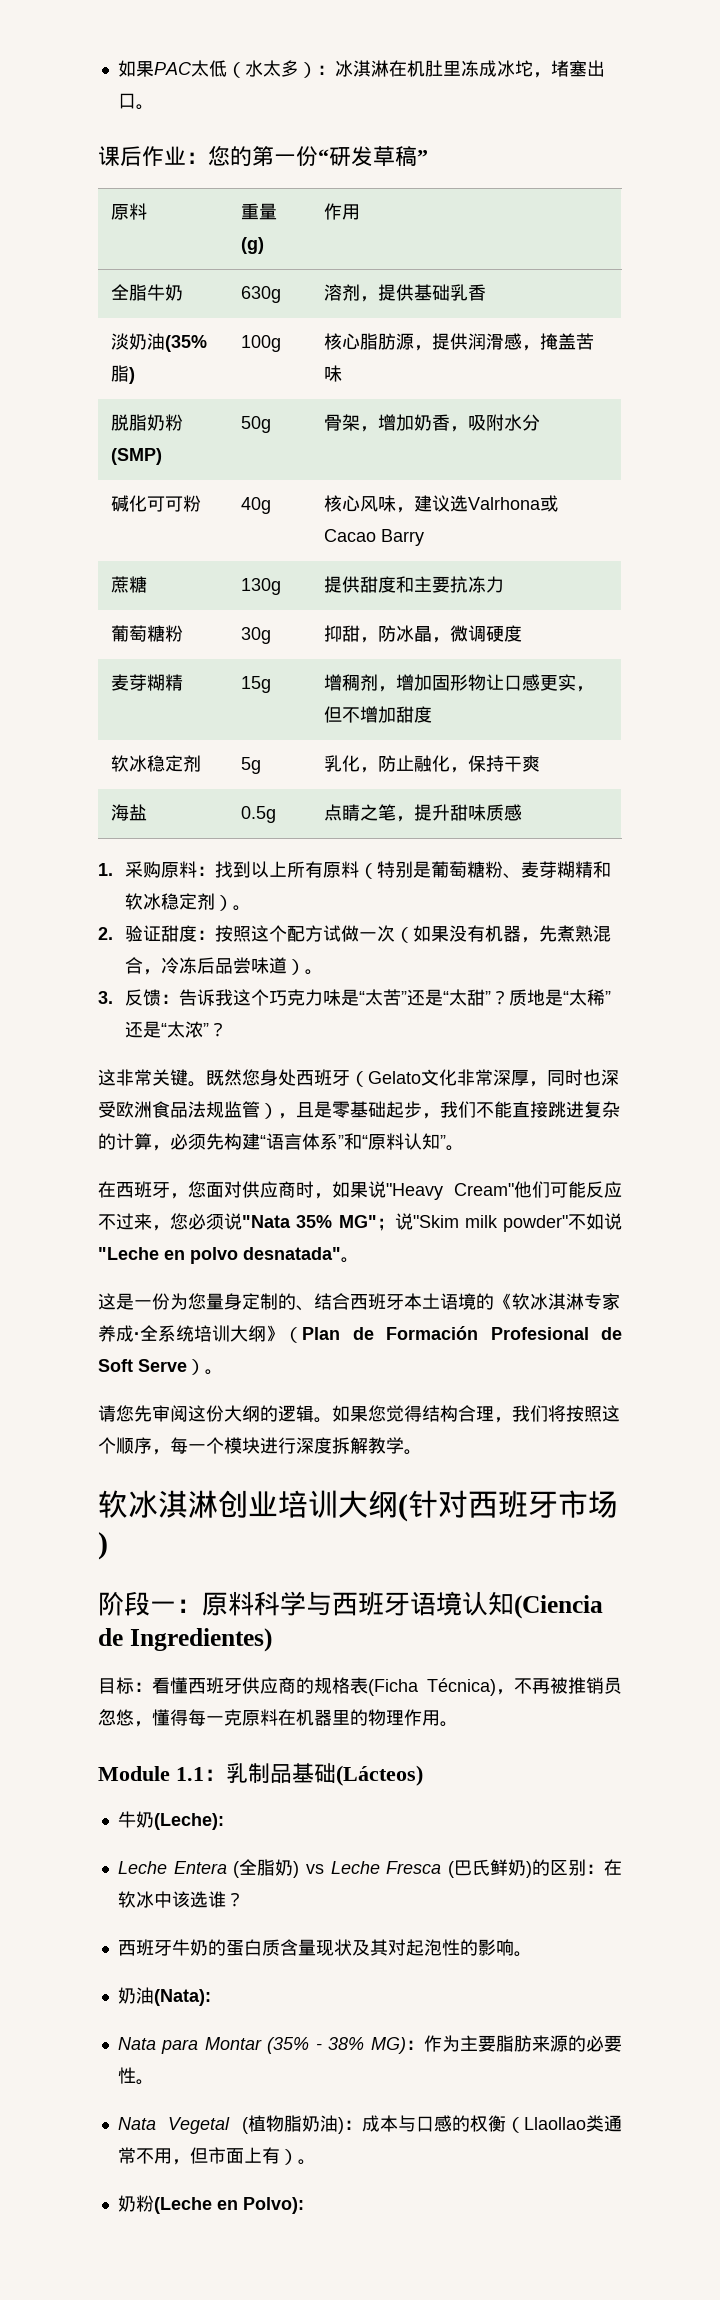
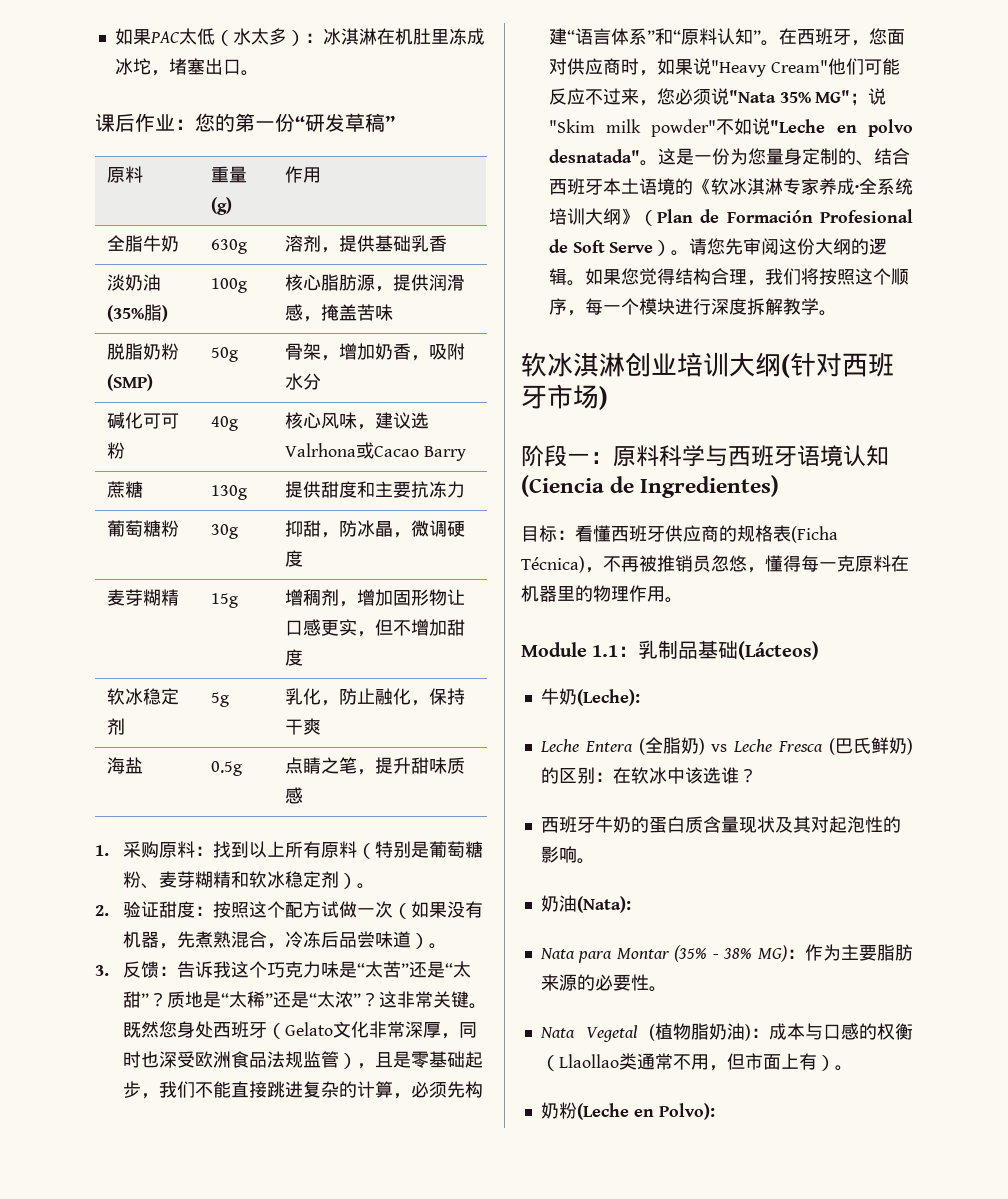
- 质地是“太稀”还是“太浓”？
- 这非常关键。
+ 质地是“太稀”还是“太浓”？这非常关键。
- 既然您身处西班牙（Gelato文化非常深厚，同时也深受欧洲食品法规监管），且是零基础起步，我们不能直接跳进复杂的计算，必须先构建“语言体系”和“原料认知”。
- 在西班牙，您面对供应商时，如果说"Heavy Cream"他们可能反应不过来，您必须说"Nata 35% MG"；
+ 既然您身处西班牙（Gelato文化非常深厚，同时也深受欧洲食品法规监管），且是零基础起步，我们不能直接跳进复杂的计算，必须先构建“语言体系”和“原料认知”。在西班牙，您面对供应商时，如果说"Heavy Cream"他们可能反应不过来，您必须说"Nata 35% MG"；
- 说"Skim milk powder"不如说"Leche en polvo desnatada"。
- 这是一份为您量身定制的、结合西班牙本土语境的《软冰淇淋专家养成·全系统培训大纲》（Plan de Formación Profesional de Soft Serve）。
- 请您先审阅这份大纲的逻辑。
+ 说"Skim milk powder"不如说"Leche en polvo desnatada"。这是一份为您量身定制的、结合西班牙本土语境的《软冰淇淋专家养成·全系统培训大纲》（Plan de Formación Profesional de Soft Serve）。请您先审阅这份大纲的逻辑。

